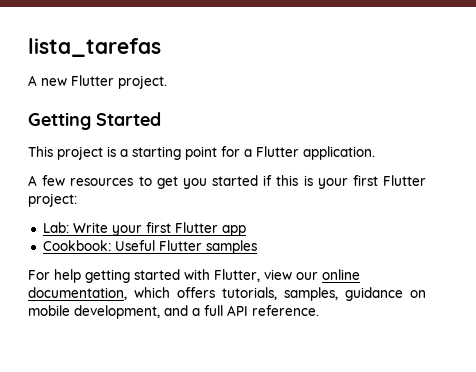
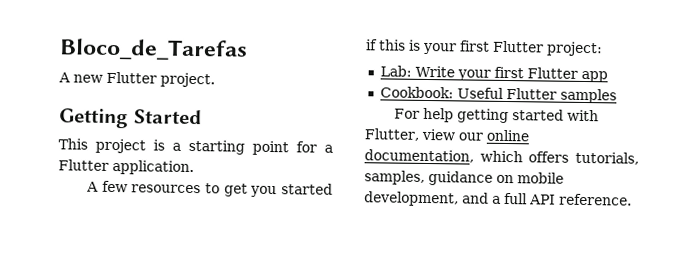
- lista_tarefas
+ Bloco_de_Tarefas

